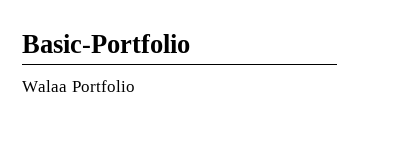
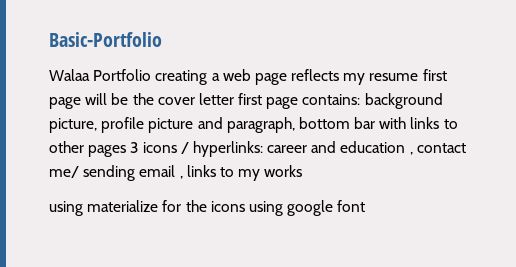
- Walaa Portfolio
+ Walaa Portfolio creating a web page reflects my resume first page will be the cover letter first page contains: background picture, profile picture and paragraph, bottom bar with links to other pages 3 icons / hyperlinks: career and education , contact me/ sending email , links to my works
+ using materialize for the icons using google font

